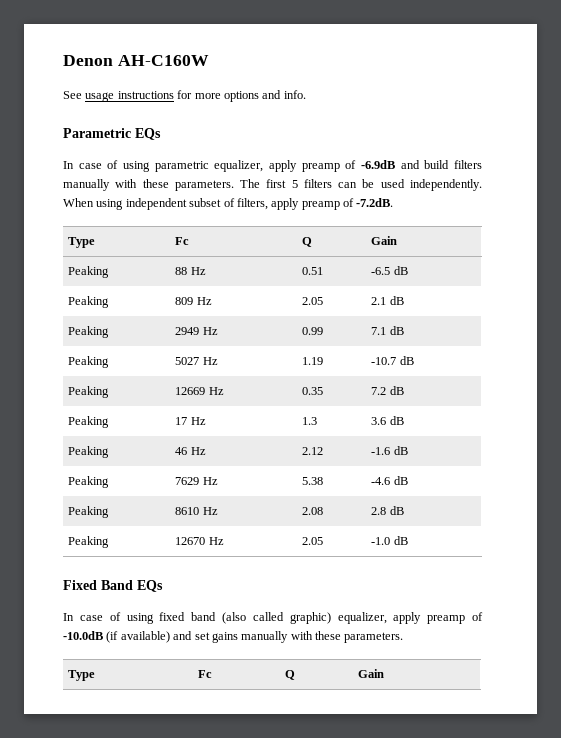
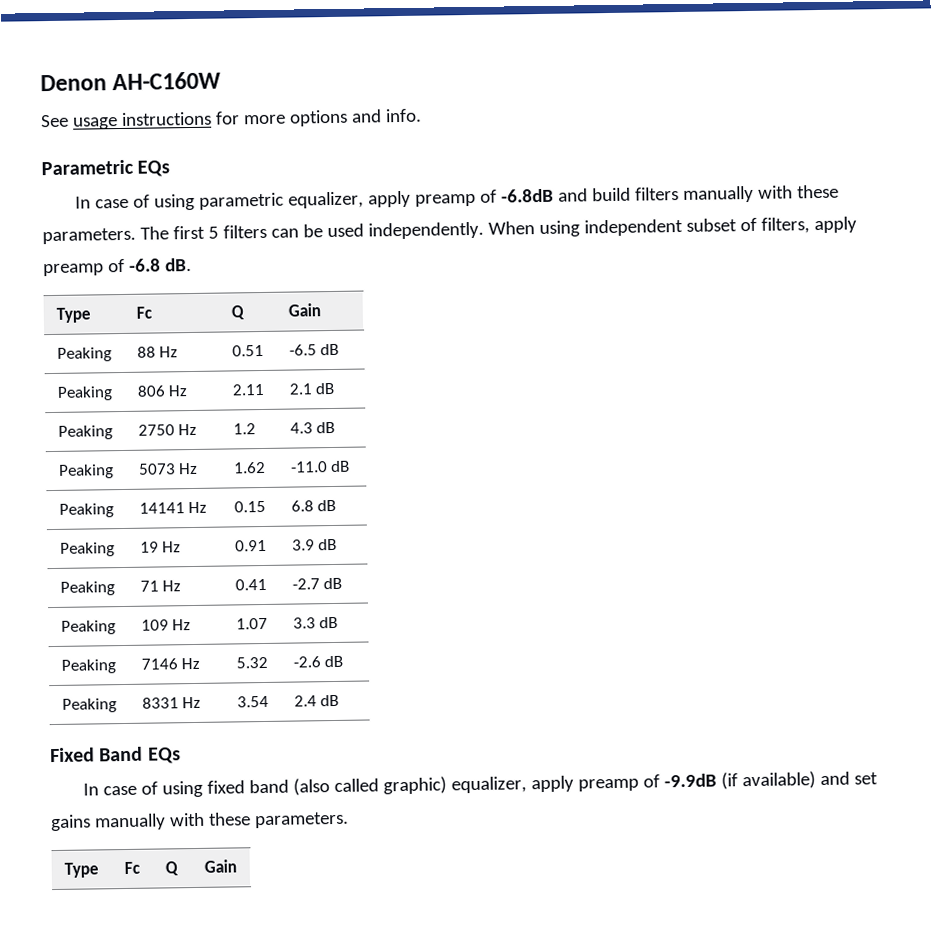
- In case of using parametric equalizer, apply preamp of -6.9dB and build filters manually with these parameters.
+ In case of using parametric equalizer, apply preamp of -6.8dB and build filters manually with these parameters.
- When using independent subset of filters, apply preamp of -7.2dB.
+ When using independent subset of filters, apply preamp of -6.8 dB.
- Peaking | 809 Hz | 2.05 | 2.1 dB
+ Peaking | 806 Hz | 2.11 | 2.1 dB
- Peaking | 2949 Hz | 0.99 | 7.1 dB
- Peaking | 5027 Hz | 1.19 | -10.7 dB
- Peaking | 12669 Hz | 0.35 | 7.2 dB
- Peaking | 17 Hz | 1.3 | 3.6 dB
- Peaking | 46 Hz | 2.12 | -1.6 dB
- Peaking | 7629 Hz | 5.38 | -4.6 dB
- Peaking | 8610 Hz | 2.08 | 2.8 dB
- Peaking | 12670 Hz | 2.05 | -1.0 dB
+ Peaking | 2750 Hz | 1.2 | 4.3 dB
+ Peaking | 5073 Hz | 1.62 | -11.0 dB
+ Peaking | 14141 Hz | 0.15 | 6.8 dB
+ Peaking | 19 Hz | 0.91 | 3.9 dB
+ Peaking | 71 Hz | 0.41 | -2.7 dB
+ Peaking | 109 Hz | 1.07 | 3.3 dB
+ Peaking | 7146 Hz | 5.32 | -2.6 dB
+ Peaking | 8331 Hz | 3.54 | 2.4 dB
- In case of using fixed band (also called graphic) equalizer, apply preamp of -10.0dB (if available) and set gains manually with these parameters.
+ In case of using fixed band (also called graphic) equalizer, apply preamp of -9.9dB (if available) and set gains manually with these parameters.

